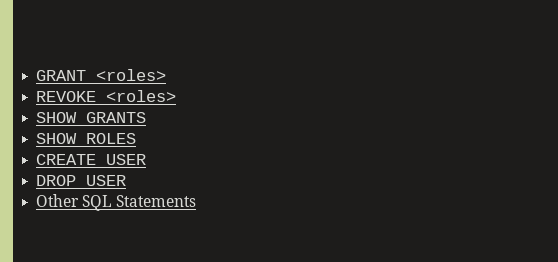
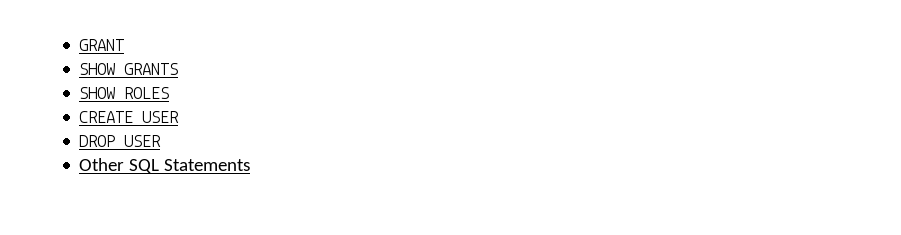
- GRANT <roles>
- REVOKE <roles>
+ GRANT

